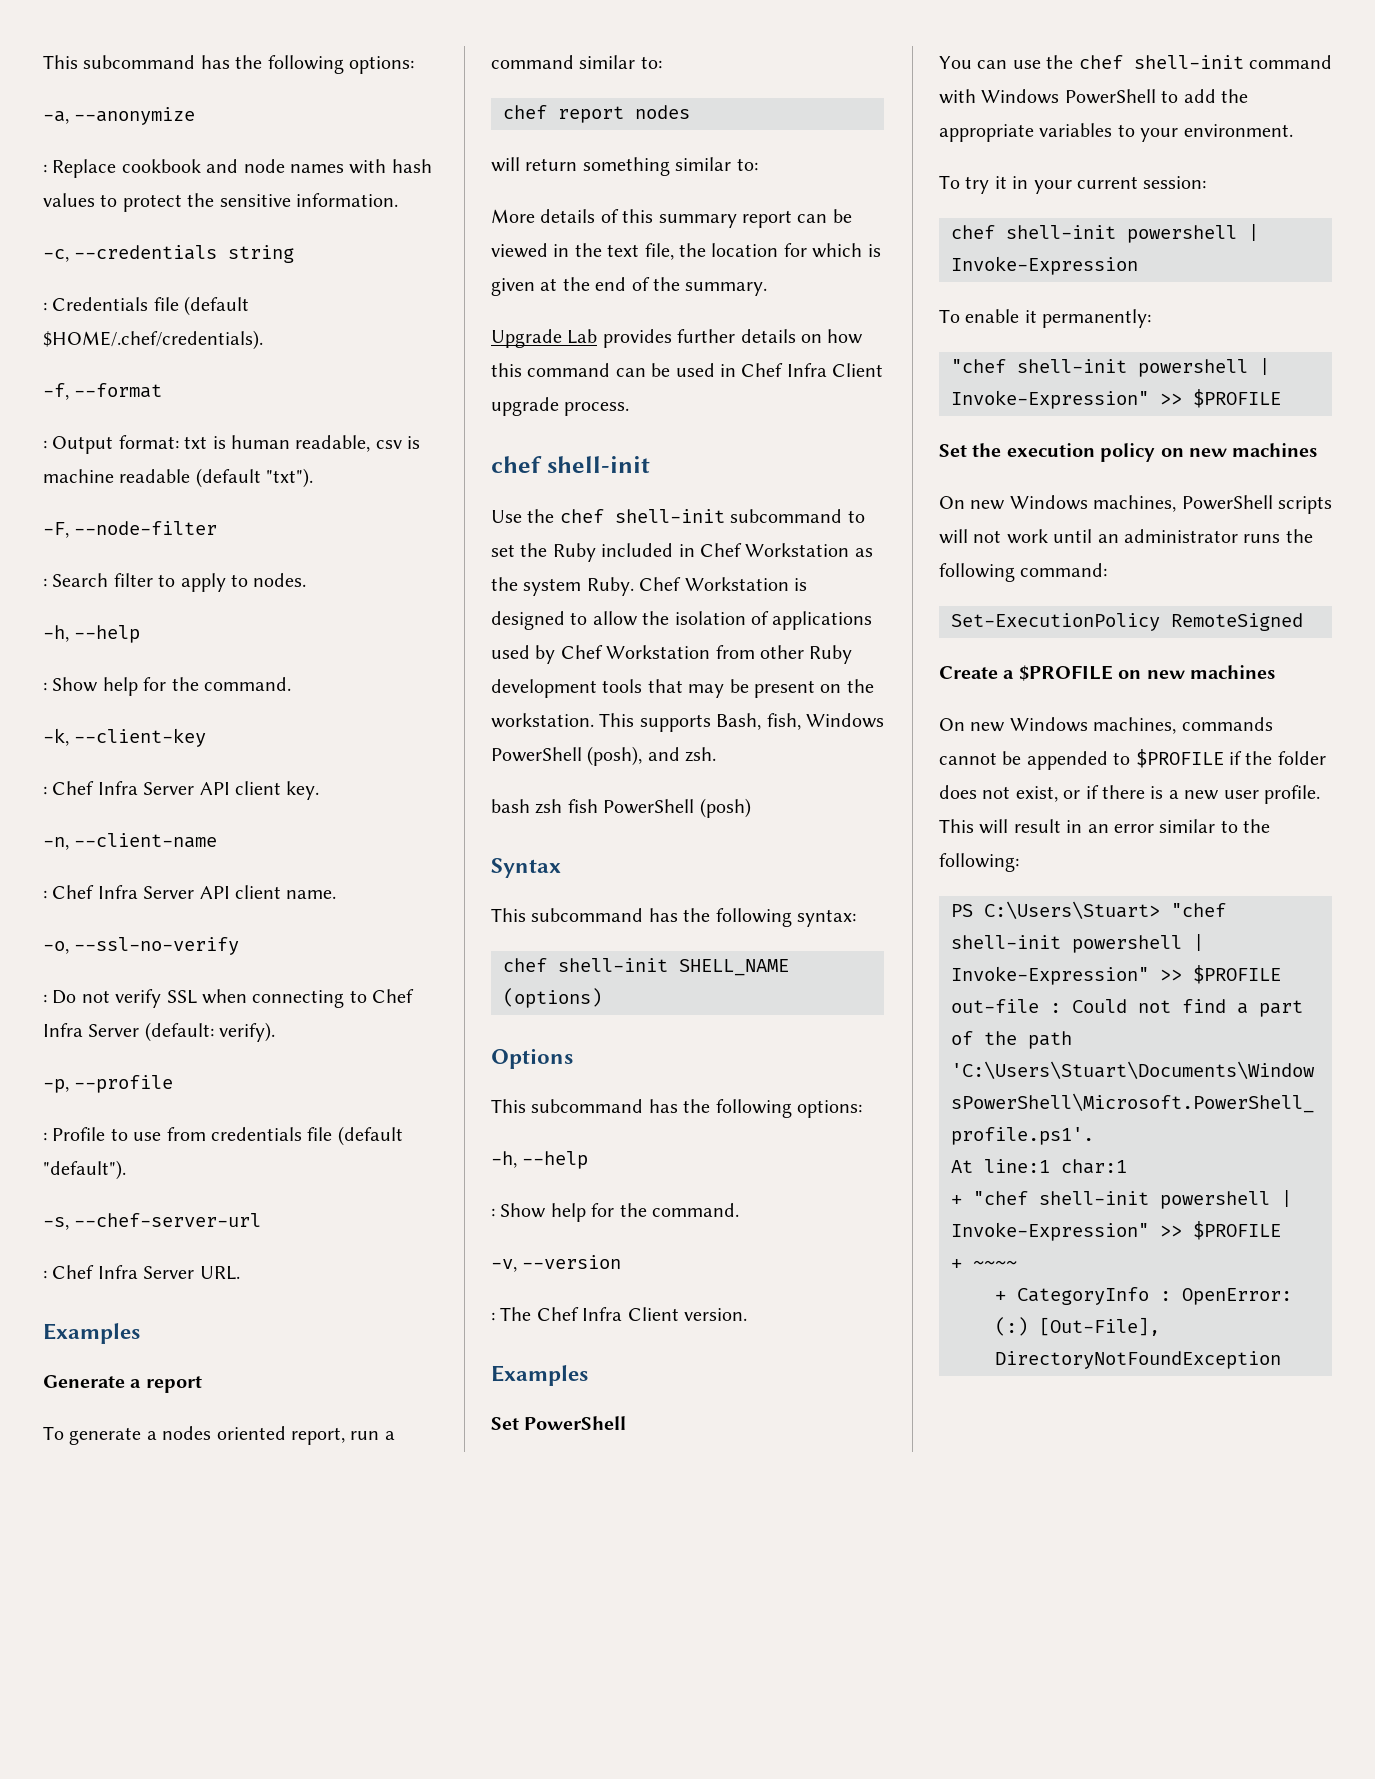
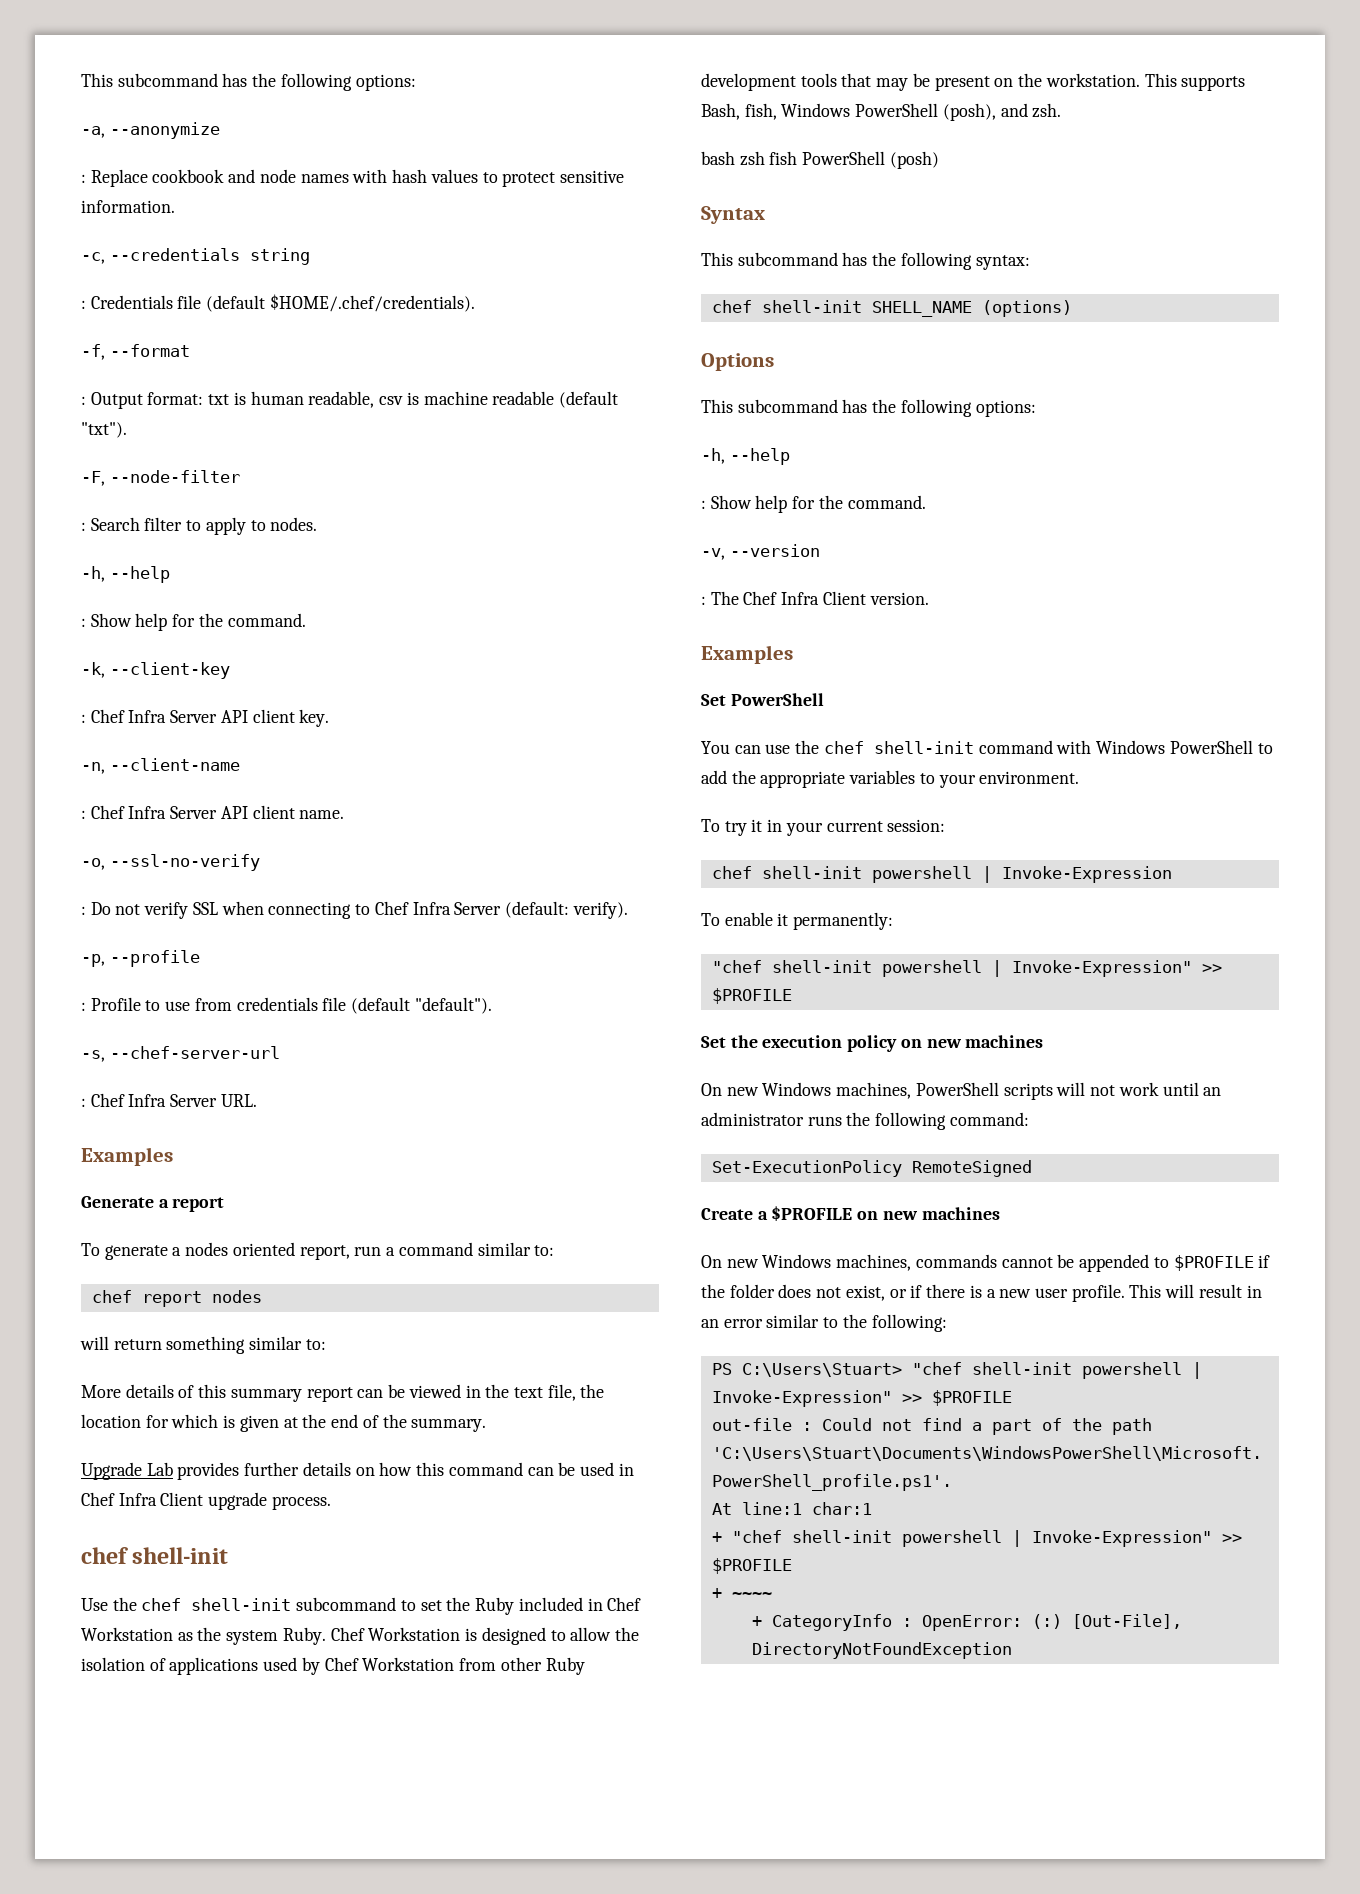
- : Replace cookbook and node names with hash values to protect the sensitive information.
+ : Replace cookbook and node names with hash values to protect sensitive information.

